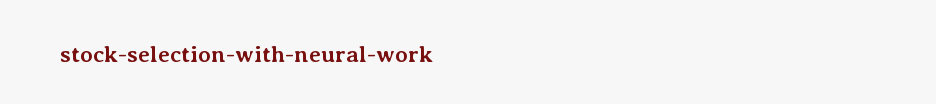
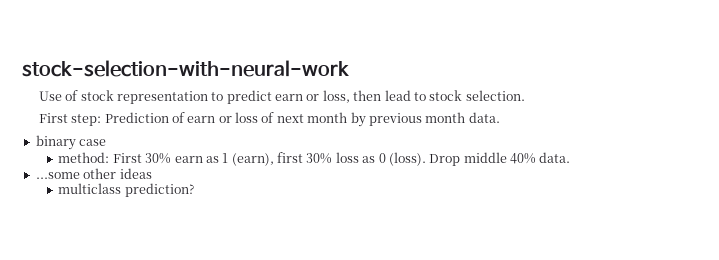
+ Use of stock representation to predict earn or loss, then lead to stock selection.
+ First step: Prediction of earn or loss of next month by previous month data.
+ binary case
+ method: First 30% earn as 1 (earn), first 30% loss as 0 (loss). Drop middle 40% data.
+ ...some other ideas
+ multiclass prediction?

